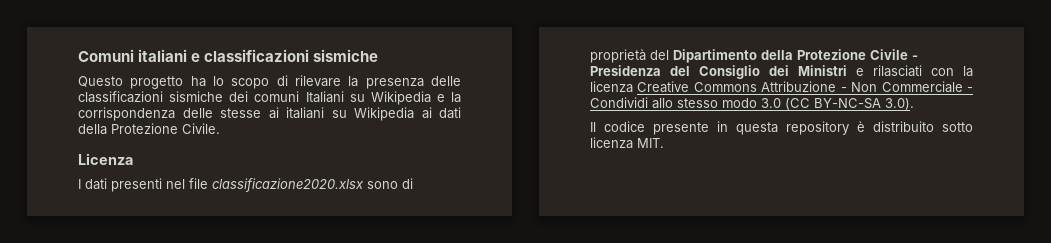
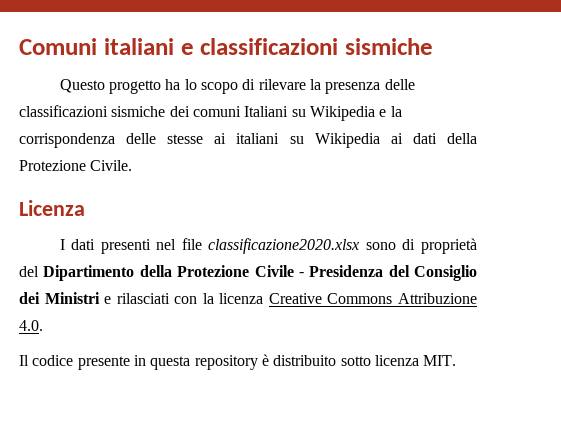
- I dati presenti nel file classificazione2020.xlsx sono di proprietà del Dipartimento della Protezione Civile - Presidenza del Consiglio dei Ministri e rilasciati con la licenza Creative Commons Attribuzione - Non Commerciale - Condividi allo stesso modo 3.0 (CC BY-NC-SA 3.0).
+ I dati presenti nel file classificazione2020.xlsx sono di proprietà del Dipartimento della Protezione Civile - Presidenza del Consiglio dei Ministri e rilasciati con la licenza Creative Commons Attribuzione 4.0.

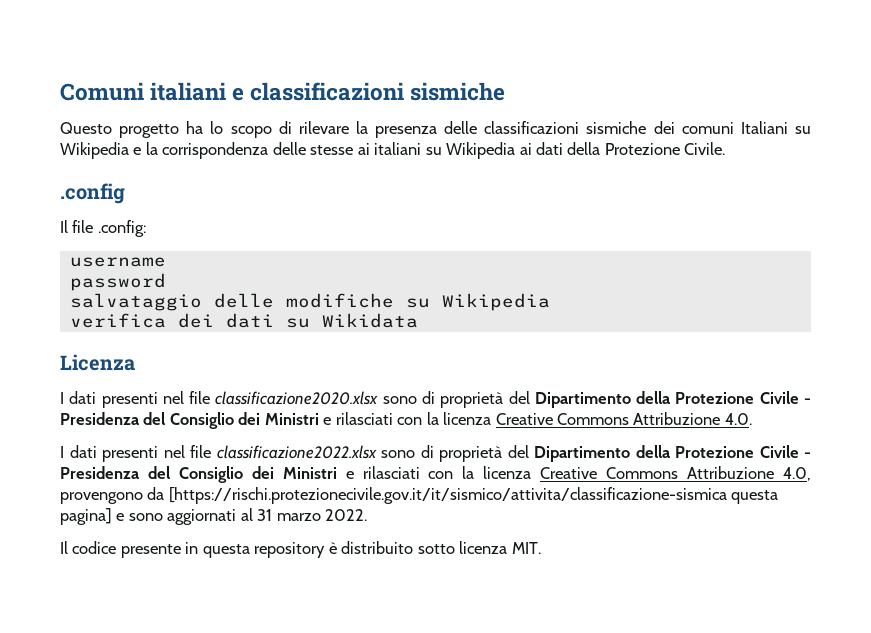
+ .config
+ Il file .config:
+ username
+ password
+ salvataggio delle modifiche su Wikipedia
+ verifica dei dati su Wikidata
+ I dati presenti nel file classificazione2022.xlsx sono di proprietà del Dipartimento della Protezione Civile - Presidenza del Consiglio dei Ministri e rilasciati con la licenza Creative Commons Attribuzione 4.0, provengono da [https://rischi.protezionecivile.gov.it/it/sismico/attivita/classificazione-sismica questa pagina] e sono aggiornati al 31 marzo 2022.

